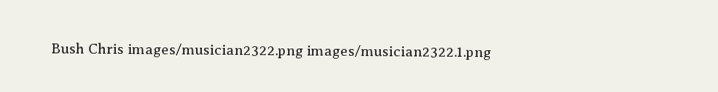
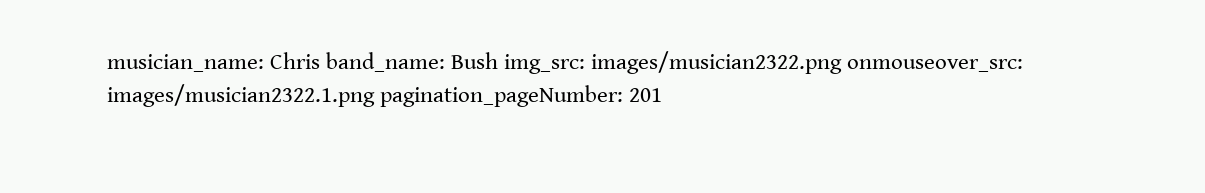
- Bush Chris images/musician2322.png images/musician2322.1.png
+ musician_name: Chris band_name: Bush img_src: images/musician2322.png onmouseover_src: images/musician2322.1.png pagination_pageNumber: 201

